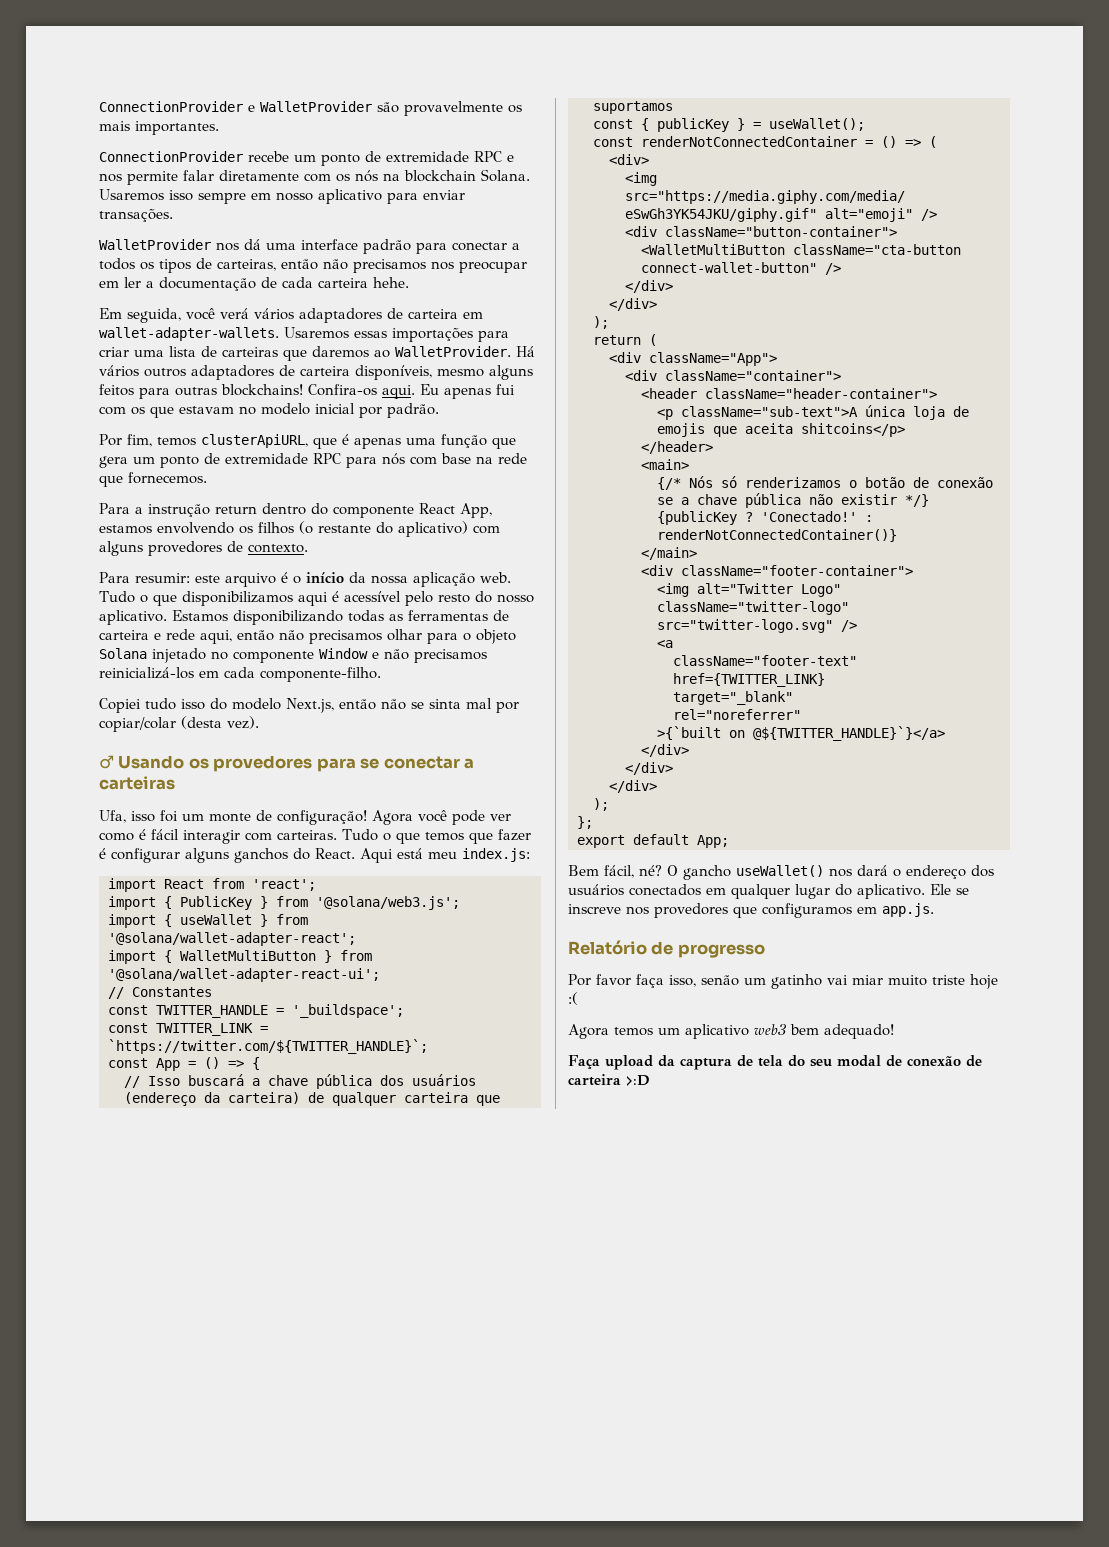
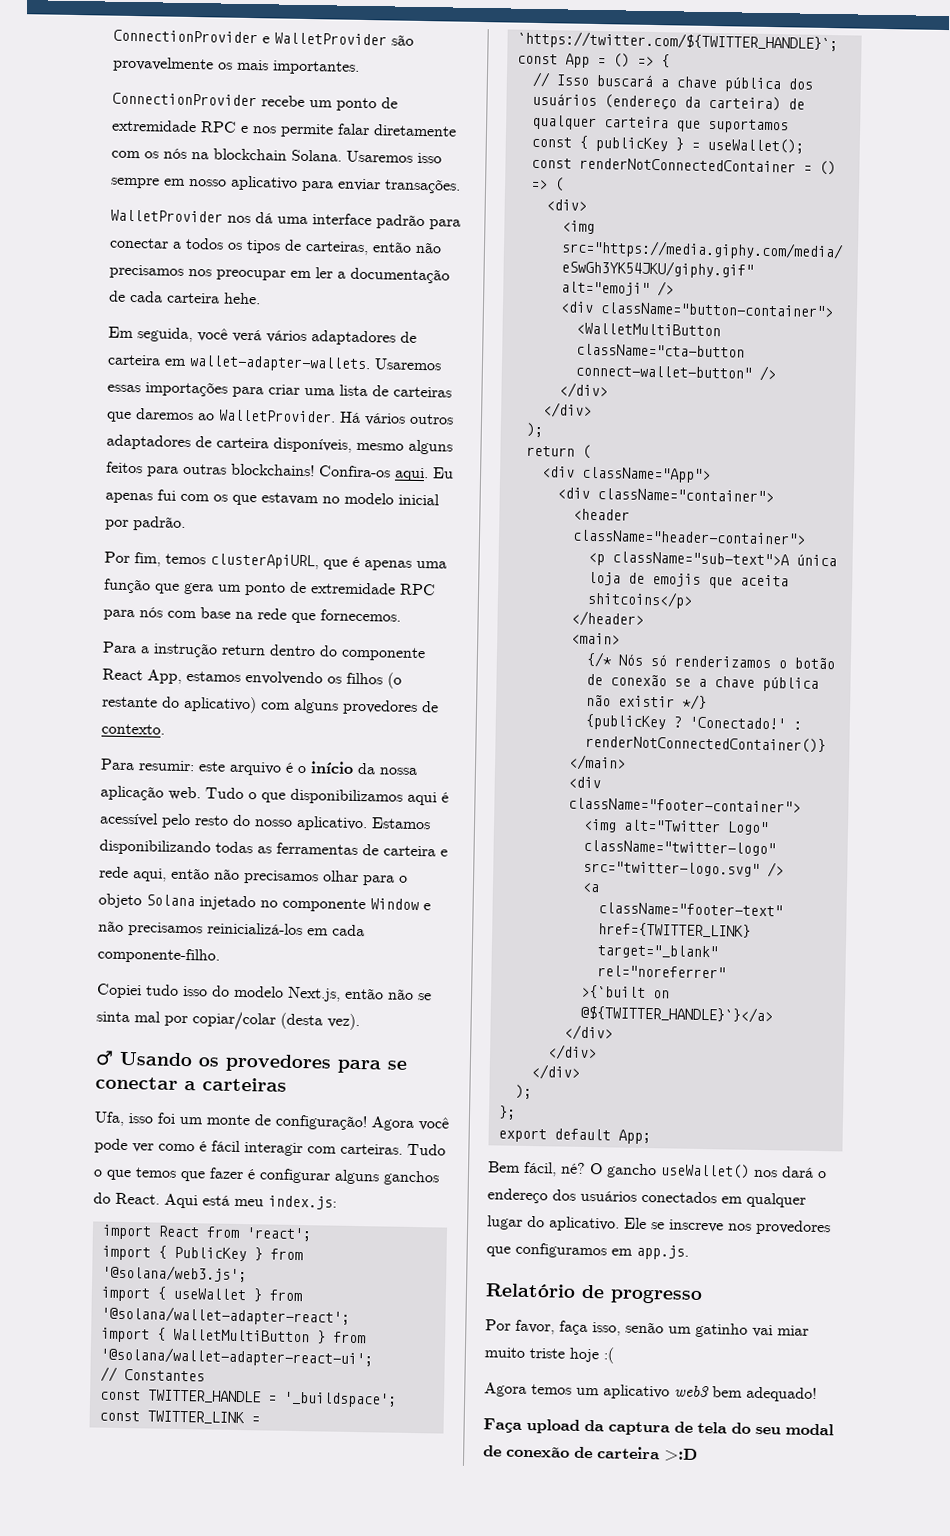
- Por favor faça isso, senão um gatinho vai miar muito triste hoje :(
+ Por favor, faça isso, senão um gatinho vai miar muito triste hoje :(

